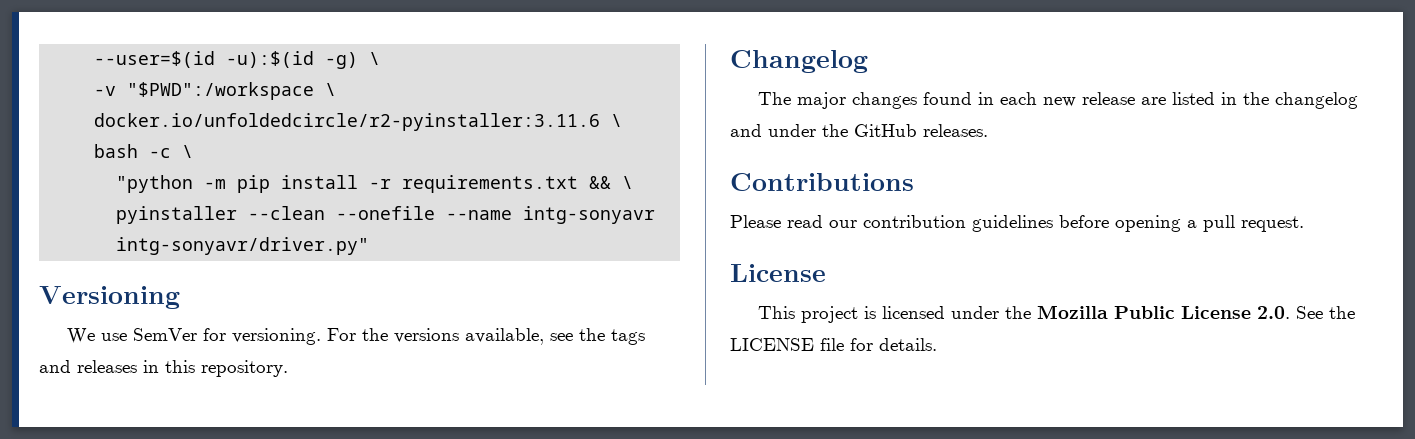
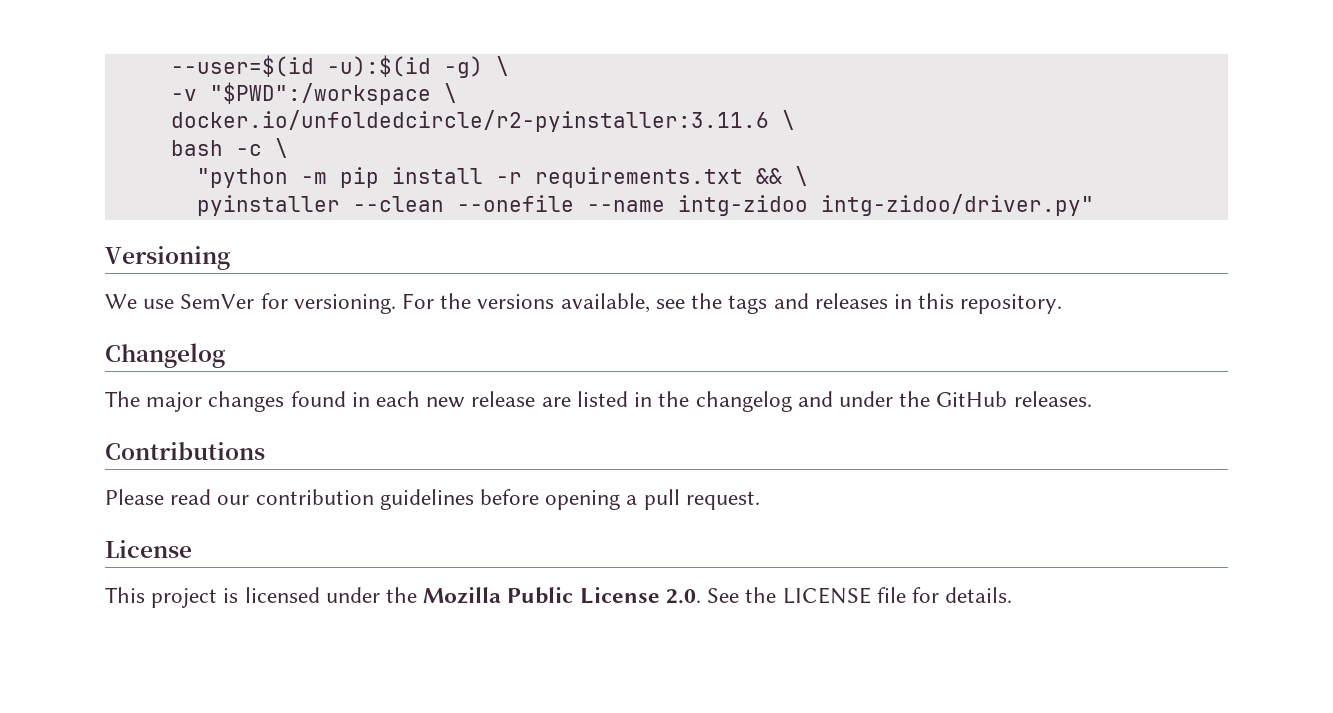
- pyinstaller --clean --onefile --name intg-sonyavr intg-sonyavr/driver.py"
+ pyinstaller --clean --onefile --name intg-zidoo intg-zidoo/driver.py"

